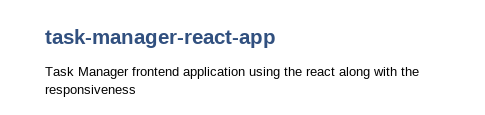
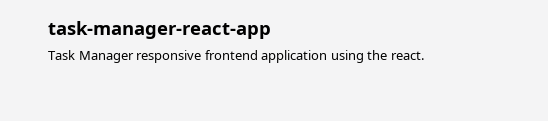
- Task Manager frontend application using the react along with the responsiveness
+ Task Manager responsive frontend application using the react.

